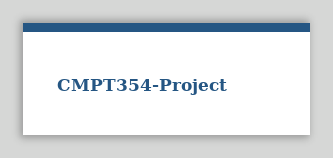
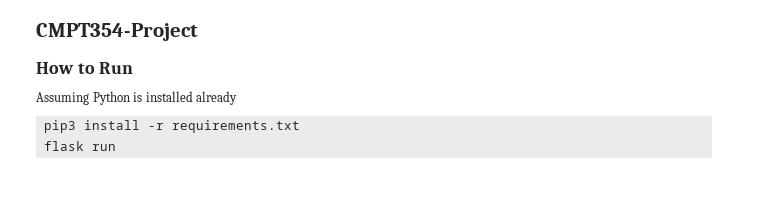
+ How to Run
+ Assuming Python is installed already
+ pip3 install -r requirements.txt
+ flask run

